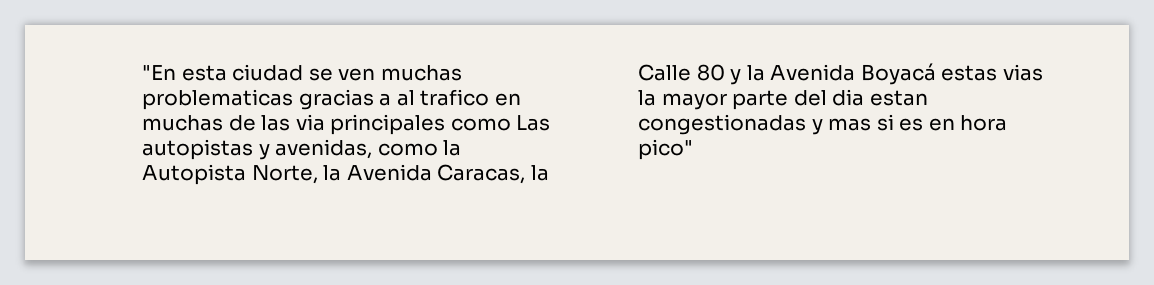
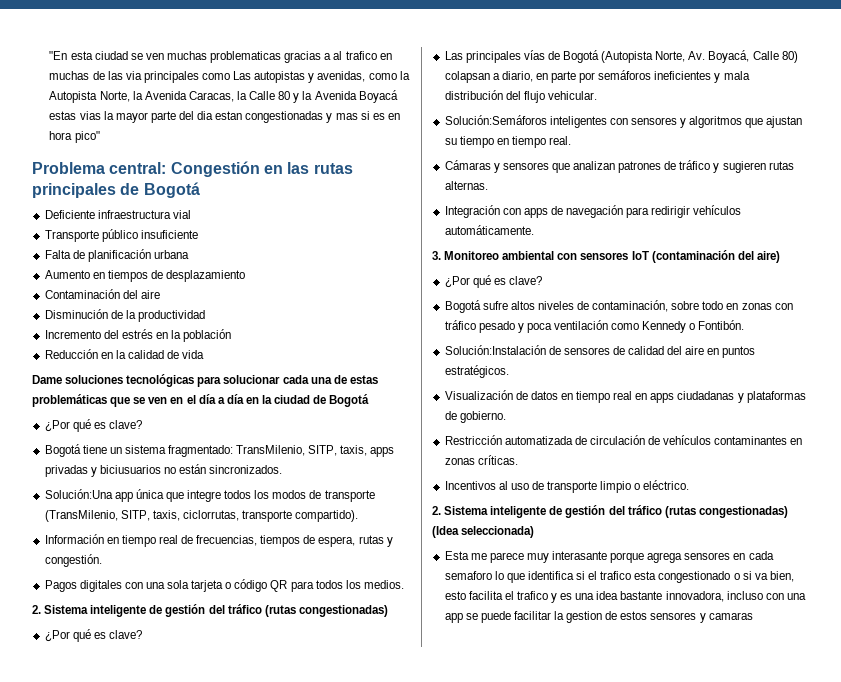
+ Problema central: Congestión en las rutas principales de Bogotá
+ Deficiente infraestructura vial
+ Transporte público insuficiente
+ Falta de planificación urbana
+ Aumento en tiempos de desplazamiento
+ Contaminación del aire
+ Disminución de la productividad
+ Incremento del estrés en la población
+ Reducción en la calidad de vida
+ Dame soluciones tecnológicas para solucionar cada una de estas problemáticas que se ven en el día a día en la ciudad de Bogotá
+ ¿Por qué es clave?
+ Bogotá tiene un sistema fragmentado: TransMilenio, SITP, taxis, apps privadas y biciusuarios no están sincronizados.
+ Solución:Una app única que integre todos los modos de transporte (TransMilenio, SITP, taxis, ciclorrutas, transporte compartido).
+ Información en tiempo real de frecuencias, tiempos de espera, rutas y congestión.
+ Pagos digitales con una sola tarjeta o código QR para todos los medios.
+ 2. Sistema inteligente de gestión del tráfico (rutas congestionadas)
+ ¿Por qué es clave?
+ Las principales vías de Bogotá (Autopista Norte, Av. Boyacá, Calle 80) colapsan a diario, en parte por semáforos ineficientes y mala distribución del flujo vehicular.
+ Solución:Semáforos inteligentes con sensores y algoritmos que ajustan su tiempo en tiempo real.
+ Cámaras y sensores que analizan patrones de tráfico y sugieren rutas alternas.
+ Integración con apps de navegación para redirigir vehículos automáticamente.
+ 3. Monitoreo ambiental con sensores IoT (contaminación del aire)
+ ¿Por qué es clave?
+ Bogotá sufre altos niveles de contaminación, sobre todo en zonas con tráfico pesado y poca ventilación como Kennedy o Fontibón.
+ Solución:Instalación de sensores de calidad del aire en puntos estratégicos.
+ Visualización de datos en tiempo real en apps ciudadanas y plataformas de gobierno.
+ Restricción automatizada de circulación de vehículos contaminantes en zonas críticas.
+ Incentivos al uso de transporte limpio o eléctrico.
+ 2. Sistema inteligente de gestión del tráfico (rutas congestionadas) (Idea seleccionada)
+ Esta me parece muy interasante porque agrega sensores en cada semaforo lo que identifica si el trafico esta congestionado o si va bien, esto facilita el trafico y es una idea bastante innovadora, incluso con una app se puede facilitar la gestion de estos sensores y camaras

